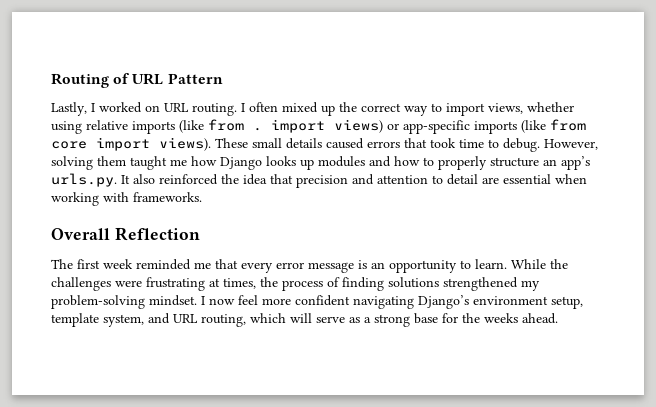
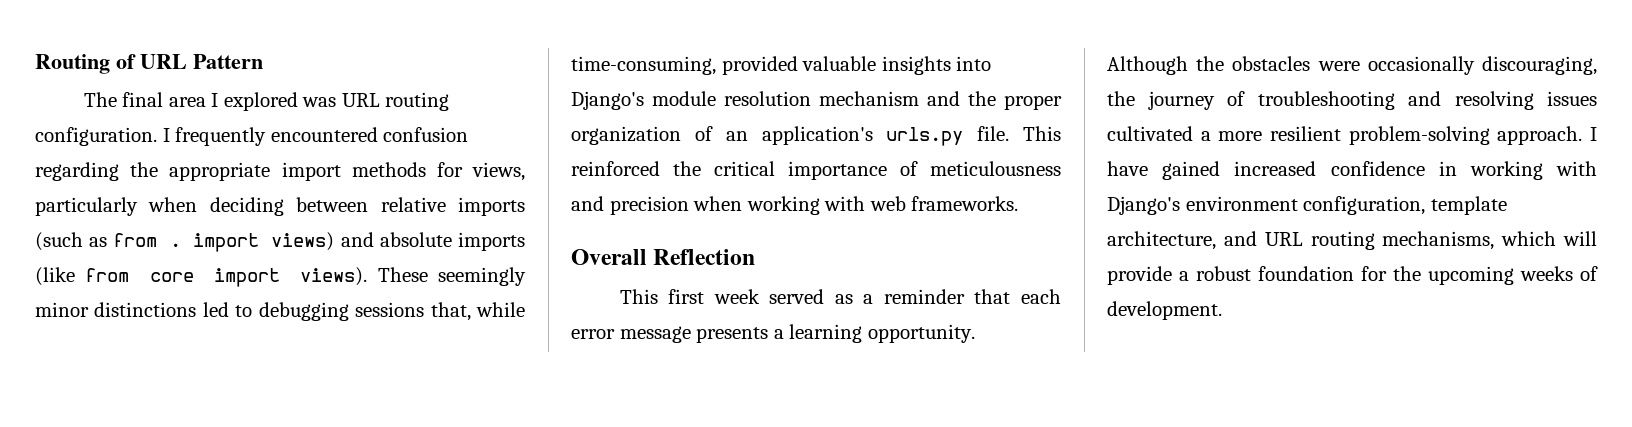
- Lastly, I worked on URL routing. I often mixed up the correct way to import views, whether using relative imports (like from . import views) or app-specific imports (like from core import views).
+ The final area I explored was URL routing configuration. I frequently encountered confusion regarding the appropriate import methods for views, particularly when deciding between relative imports (such as from . import views) and absolute imports (like from core import views).
- These small details caused errors that took time to debug. However, solving them taught me how Django looks up modules and how to properly structure an app’s urls.py. It also reinforced the idea that precision and attention to detail are essential when working with frameworks.
+ These seemingly minor distinctions led to debugging sessions that, while time-consuming, provided valuable insights into Django's module resolution mechanism and the proper organization of an application's urls.py file. This reinforced the critical importance of meticulousness and precision when working with web frameworks.
- The first week reminded me that every error message is an opportunity to learn. While the challenges were frustrating at times, the process of finding solutions strengthened my problem-solving mindset. I now feel more confident navigating Django’s environment setup, template system, and URL routing, which will serve as a strong base for the weeks ahead.
+ This first week served as a reminder that each error message presents a learning opportunity. Although the obstacles were occasionally discouraging, the journey of troubleshooting and resolving issues cultivated a more resilient problem-solving approach. I have gained increased confidence in working with Django's environment configuration, template architecture, and URL routing mechanisms, which will provide a robust foundation for the upcoming weeks of development.

